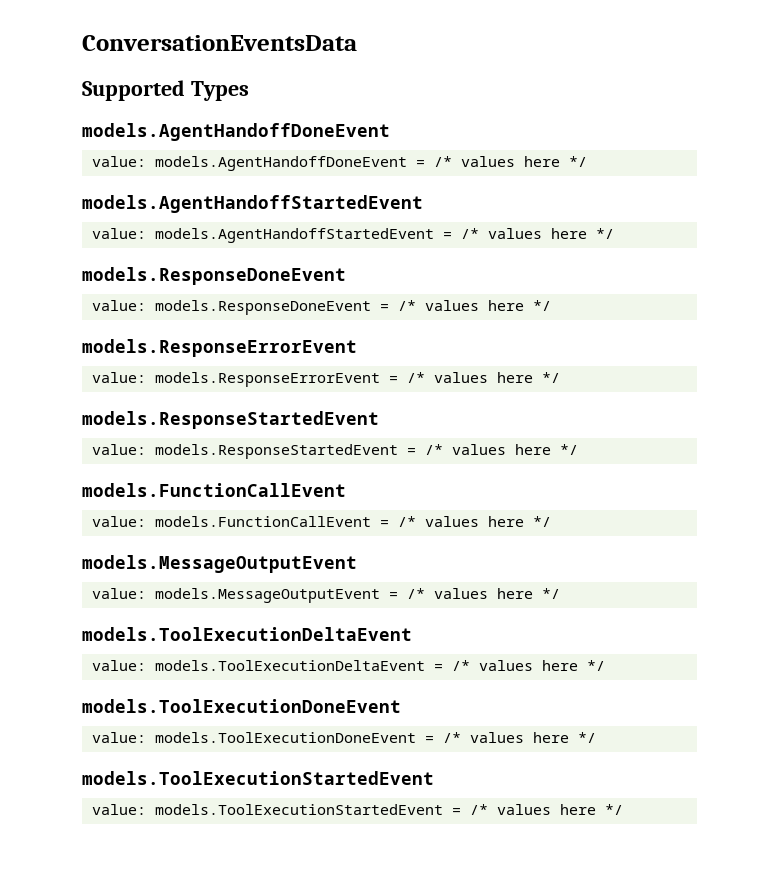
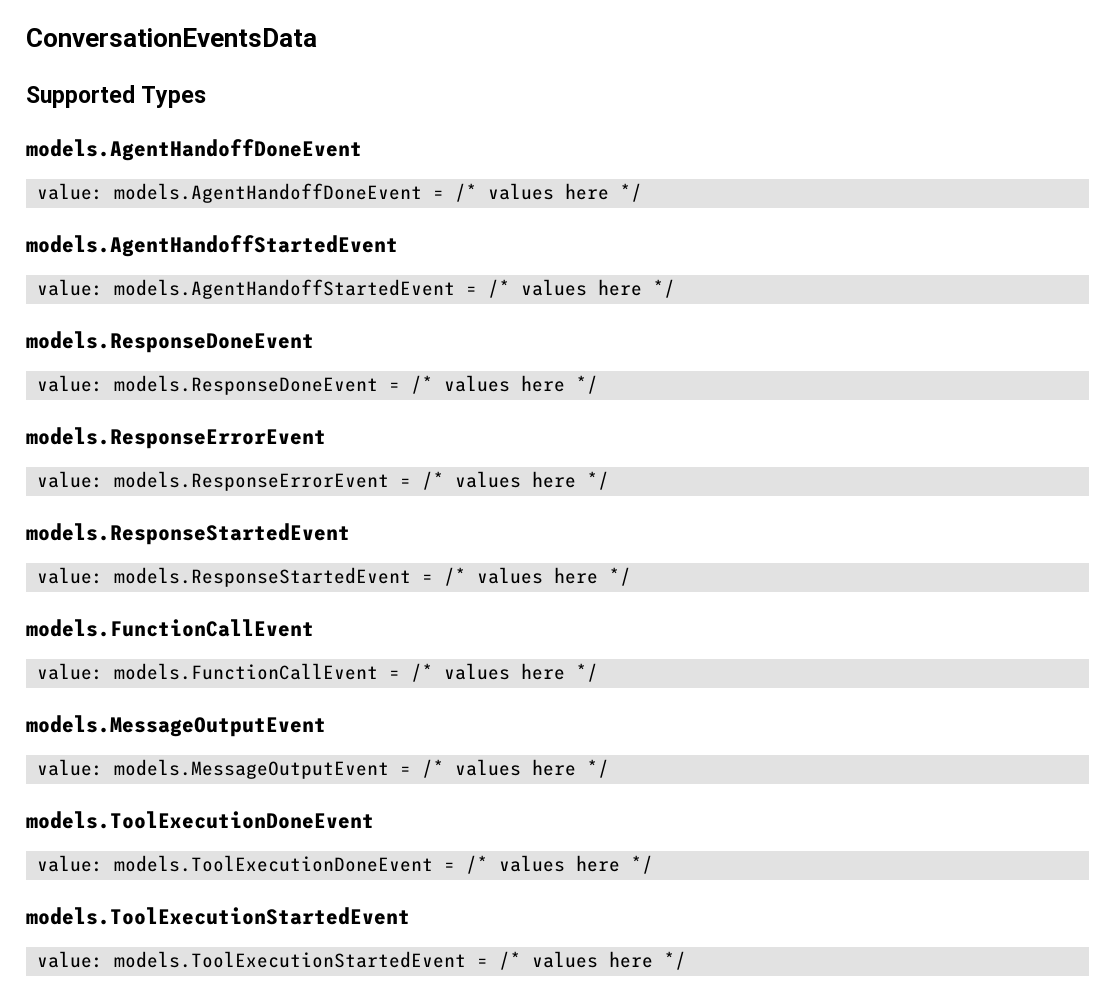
  value: models.MessageOutputEvent = /* values here */
- models.ToolExecutionDeltaEvent
- value: models.ToolExecutionDeltaEvent = /* values here */

